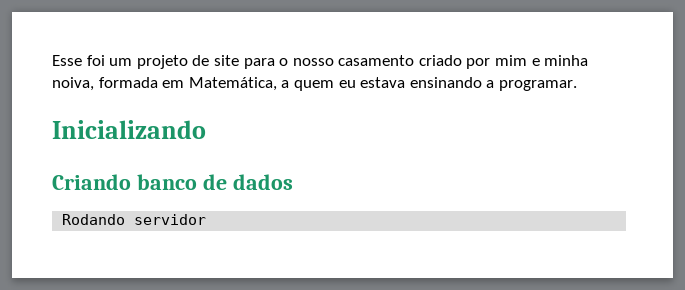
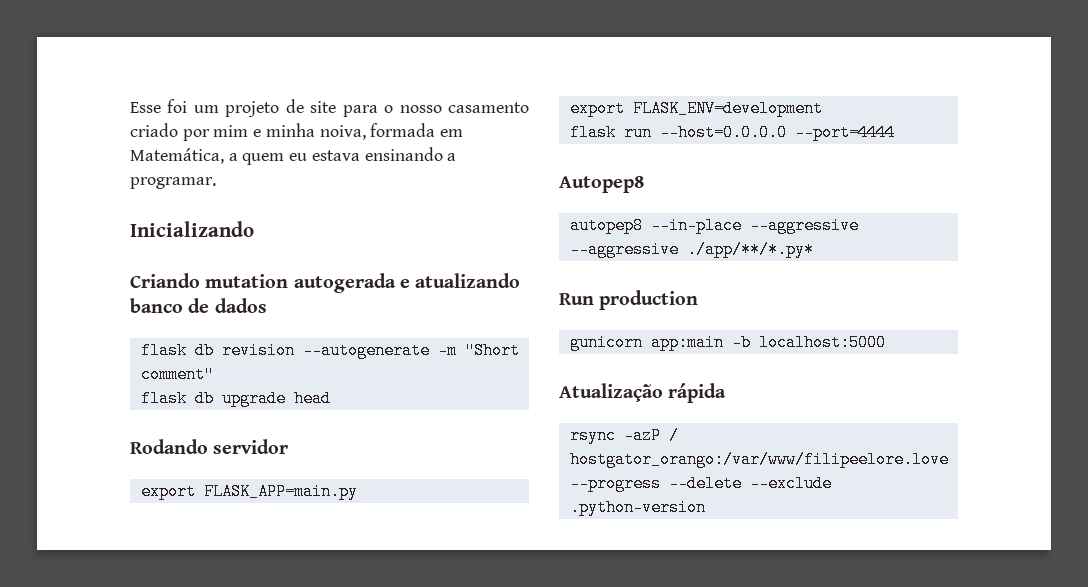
- Criando banco de dados
+ Criando mutation autogerada e atualizando banco de dados
+ flask db revision --autogenerate -m "Short comment"
+ flask db upgrade head
  Rodando servidor
+ export FLASK_APP=main.py
+ export FLASK_ENV=development
+ flask run --host=0.0.0.0 --port=4444
+ Autopep8
+ autopep8 --in-place --aggressive --aggressive ./app/**/*.py*
+ Run production
+ gunicorn app:main -b localhost:5000
+ Atualização rápida
+ rsync -azP / hostgator_orango:/var/www/filipeelore.love --progress --delete --exclude .python-version

